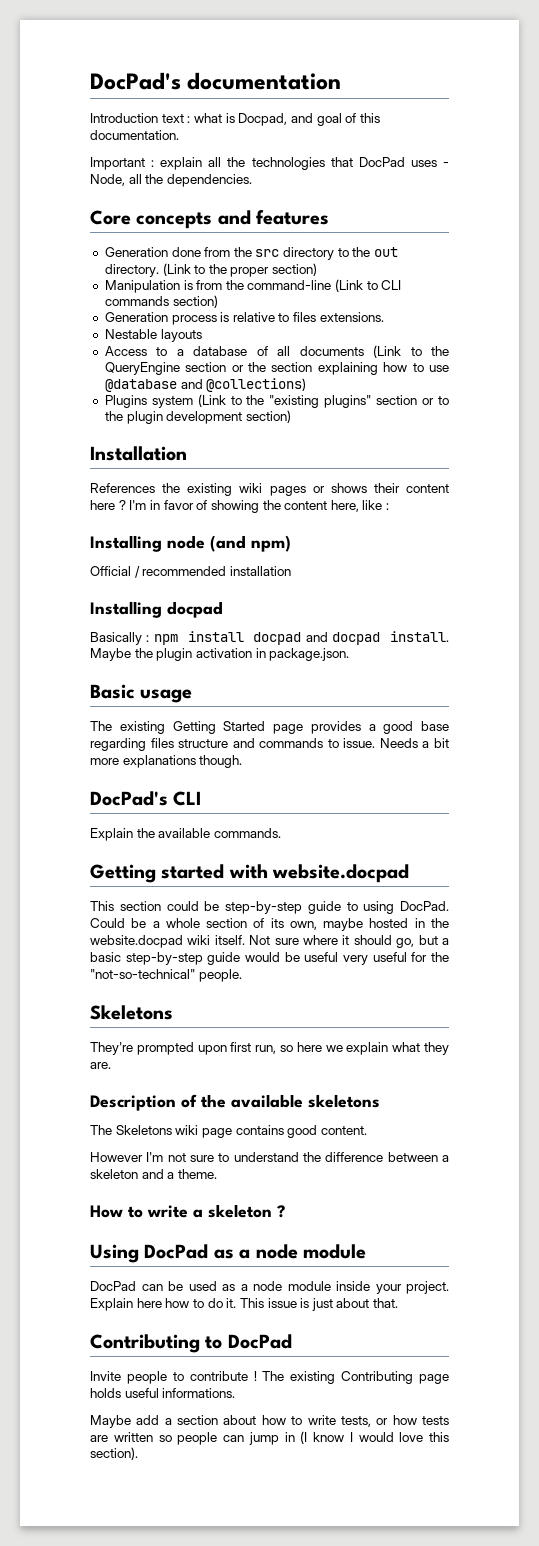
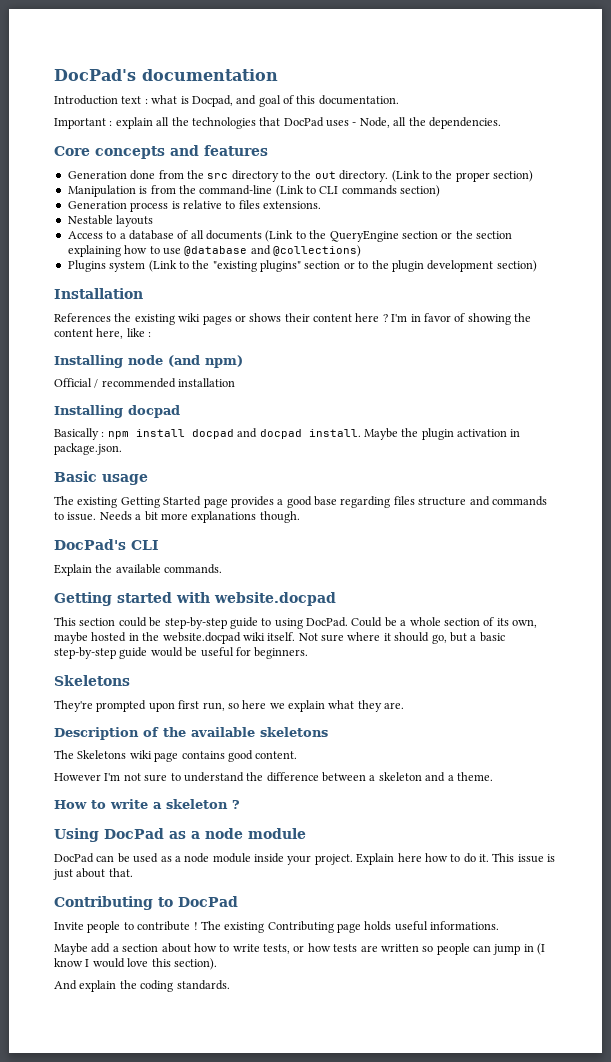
- Not sure where it should go, but a basic step-by-step guide would be useful very useful for the "not-so-technical" people.
+ Not sure where it should go, but a basic step-by-step guide would be useful for beginners.
+ And explain the coding standards.

